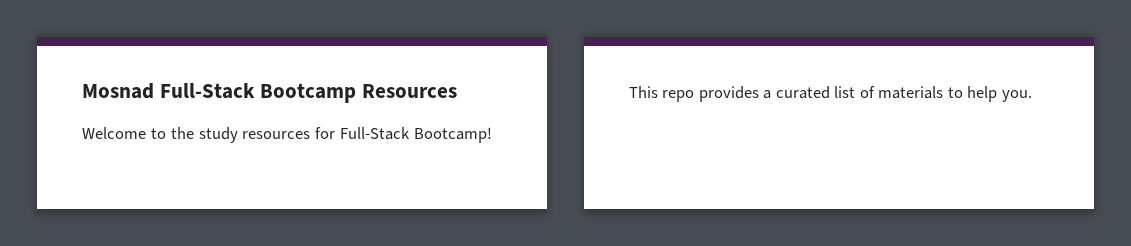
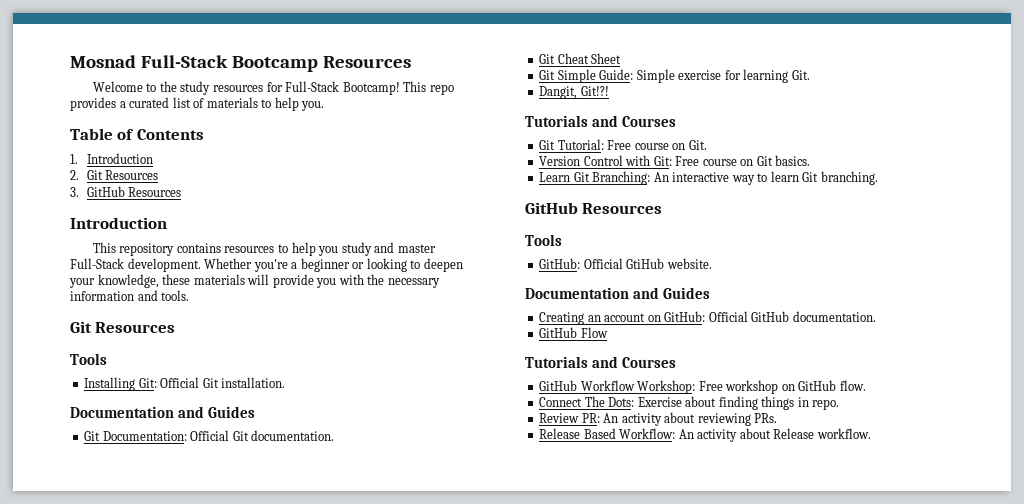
+ Table of Contents
+ 1. Introduction
+ 2. Git Resources
+ 3. GitHub Resources
+ Introduction
+ This repository contains resources to help you study and master Full-Stack development. Whether you're a beginner or looking to deepen your knowledge, these materials will provide you with the necessary information and tools.
+ Git Resources
+ Tools
+ Installing Git: Official Git installation.
+ Documentation and Guides
+ Git Documentation: Official Git documentation.
+ Git Cheat Sheet
+ Git Simple Guide: Simple exercise for learning Git.
+ Dangit, Git!?!
+ Tutorials and Courses
+ Git Tutorial: Free course on Git.
+ Version Control with Git: Free course on Git basics.
+ Learn Git Branching: An interactive way to learn Git branching.
+ GitHub Resources
+ Tools
+ GitHub: Official GtiHub website.
+ Documentation and Guides
+ Creating an account on GitHub: Official GitHub documentation.
+ GitHub Flow
+ Tutorials and Courses
+ GitHub Workflow Workshop: Free workshop on GitHub flow.
+ Connect The Dots: Exercise about finding things in repo.
+ Review PR: An activity about reviewing PRs.
+ Release Based Workflow: An activity about Release workflow.

